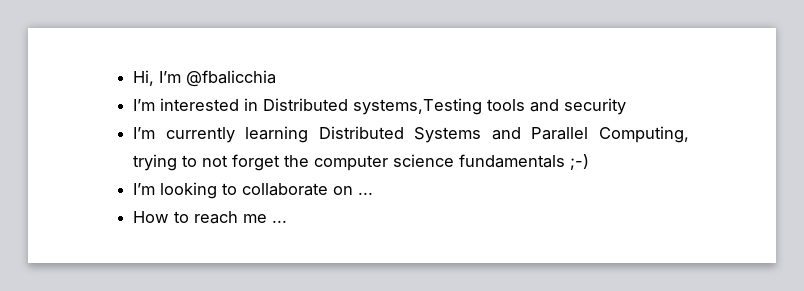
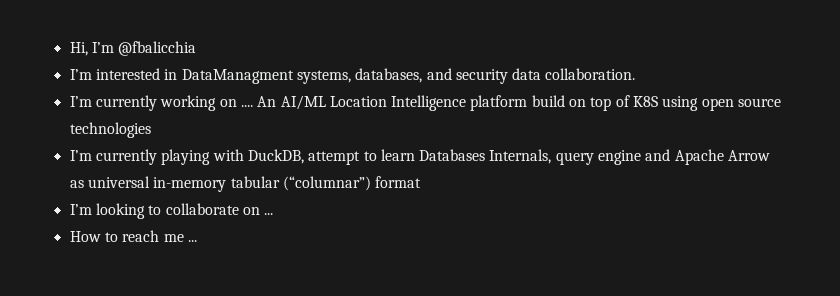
- I’m interested in Distributed systems,Testing tools and security
- I’m currently learning Distributed Systems and Parallel Computing, trying to not forget the computer science fundamentals ;-)
+ I’m interested in DataManagment systems, databases, and security data collaboration.
+ I’m currently working on .... An AI/ML Location Intelligence platform build on top of K8S using open source technologies
+ I’m currently playing with DuckDB, attempt to learn Databases Internals, query engine and Apache Arrow as universal in-memory tabular (“columnar”) format

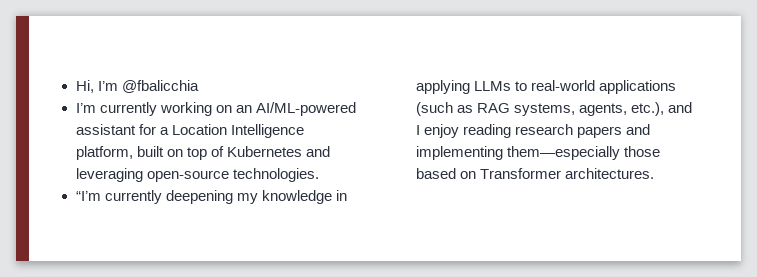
- I’m interested in DataManagment systems, databases, and security data collaboration.
- I’m currently working on .... An AI/ML Location Intelligence platform build on top of K8S using open source technologies
- I’m currently playing with DuckDB, attempt to learn Databases Internals, query engine and Apache Arrow as universal in-memory tabular (“columnar”) format
- I’m looking to collaborate on ...
- How to reach me ...
+ I’m currently working on an AI/ML-powered assistant for a Location Intelligence platform, built on top of Kubernetes and leveraging open-source technologies.
+ “I’m currently deepening my knowledge in applying LLMs to real-world applications (such as RAG systems, agents, etc.), and I enjoy reading research papers and implementing them—especially those based on Transformer architectures.

